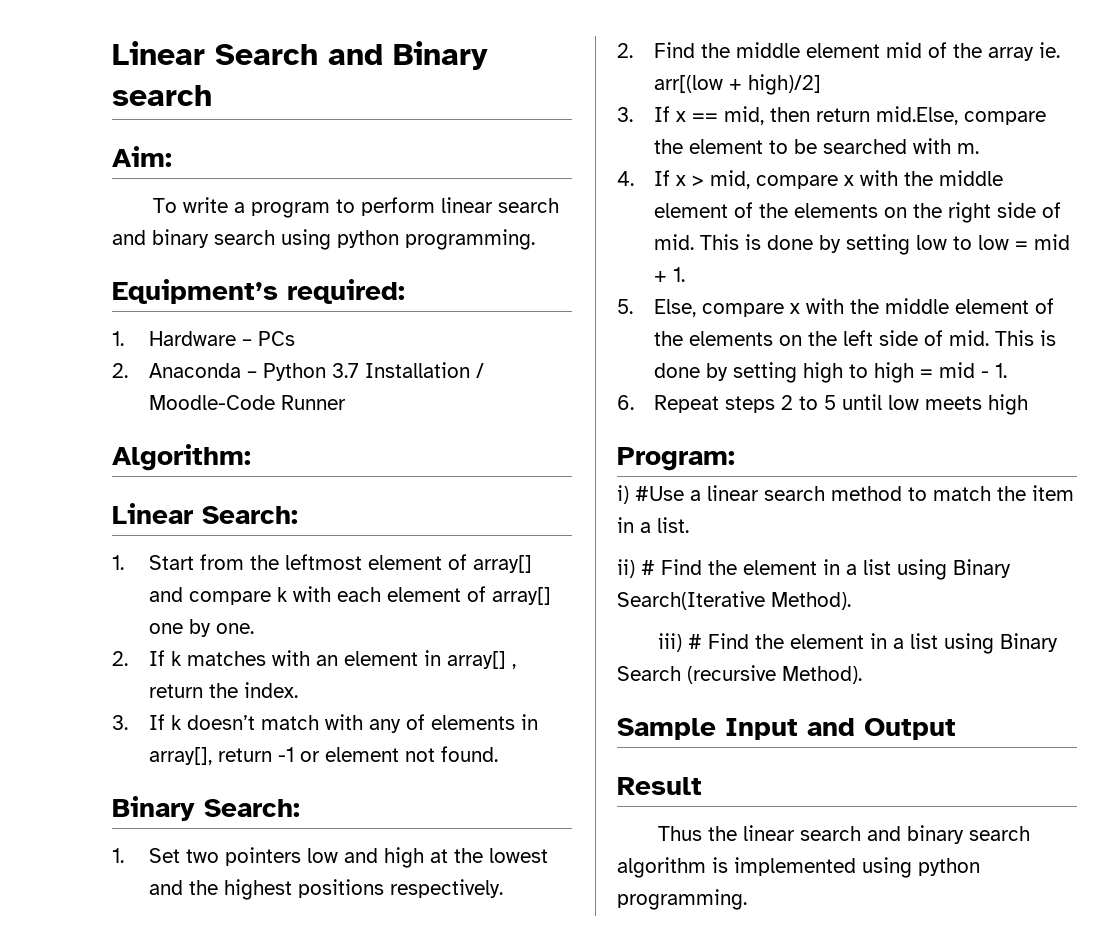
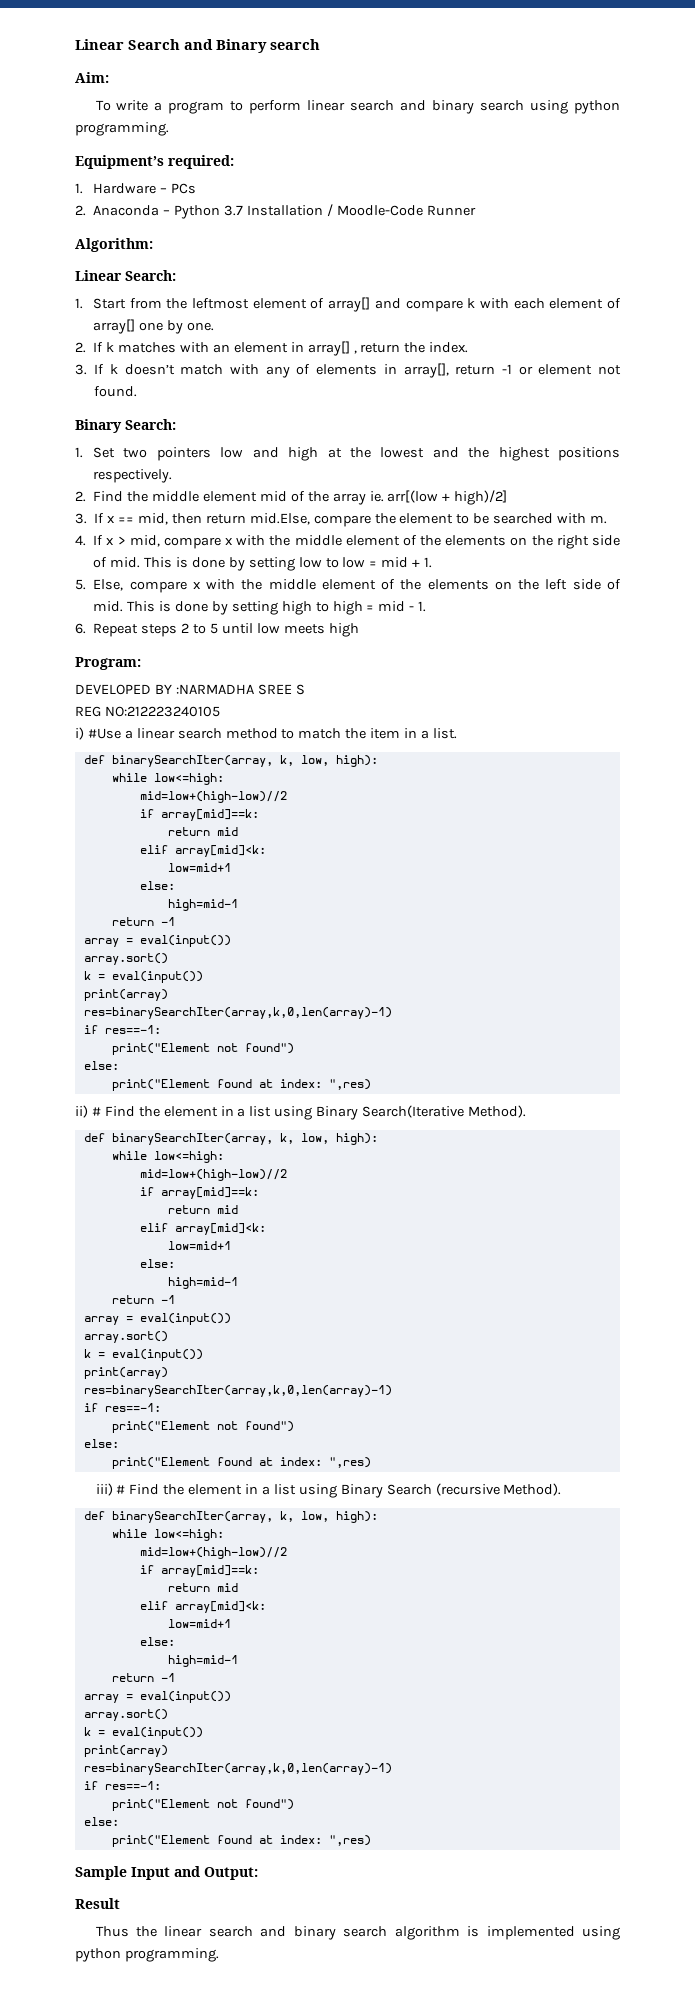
+ DEVELOPED BY :NARMADHA SREE S
+ REG NO:212223240105
  i) #Use a linear search method to match the item in a list.
+ def binarySearchIter(array, k, low, high):
+ while low<=high:
+ mid=low+(high-low)//2
+ if array[mid]==k:
+ return mid
+ elif array[mid]<k:
+ low=mid+1
+ else:
+ high=mid-1
+ return -1
+ array = eval(input())
+ array.sort()
+ k = eval(input())
+ print(array)
+ res=binarySearchIter(array,k,0,len(array)-1)
+ if res==-1:
+ print("Element not found")
+ else:
+ print("Element found at index: ",res)
  ii) # Find the element in a list using Binary Search(Iterative Method).
+ def binarySearchIter(array, k, low, high):
+ while low<=high:
+ mid=low+(high-low)//2
+ if array[mid]==k:
+ return mid
+ elif array[mid]<k:
+ low=mid+1
+ else:
+ high=mid-1
+ return -1
+ array = eval(input())
+ array.sort()
+ k = eval(input())
+ print(array)
+ res=binarySearchIter(array,k,0,len(array)-1)
+ if res==-1:
+ print("Element not found")
+ else:
+ print("Element found at index: ",res)
  iii) # Find the element in a list using Binary Search (recursive Method).
+ def binarySearchIter(array, k, low, high):
+ while low<=high:
+ mid=low+(high-low)//2
+ if array[mid]==k:
+ return mid
+ elif array[mid]<k:
+ low=mid+1
+ else:
+ high=mid-1
+ return -1
+ array = eval(input())
+ array.sort()
+ k = eval(input())
+ print(array)
+ res=binarySearchIter(array,k,0,len(array)-1)
+ if res==-1:
+ print("Element not found")
+ else:
+ print("Element found at index: ",res)
- Sample Input and Output
+ Sample Input and Output:

